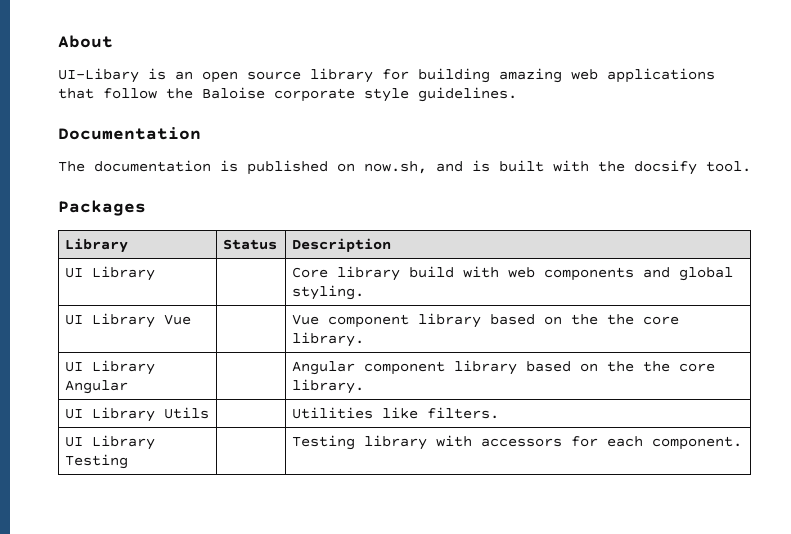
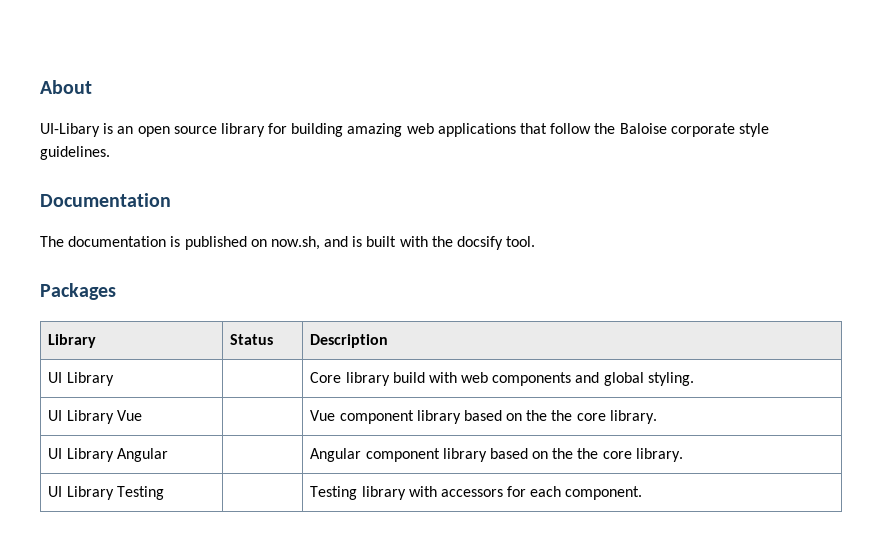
- UI Library Utils | | Utilities like filters.

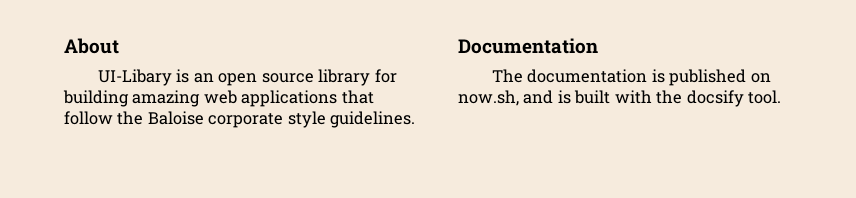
- Packages
- Library | Status | Description
- UI Library | | Core library build with web components and global styling.
- UI Library Vue | | Vue component library based on the the core library.
- UI Library Angular | | Angular component library based on the the core library.
- UI Library Testing | | Testing library with accessors for each component.

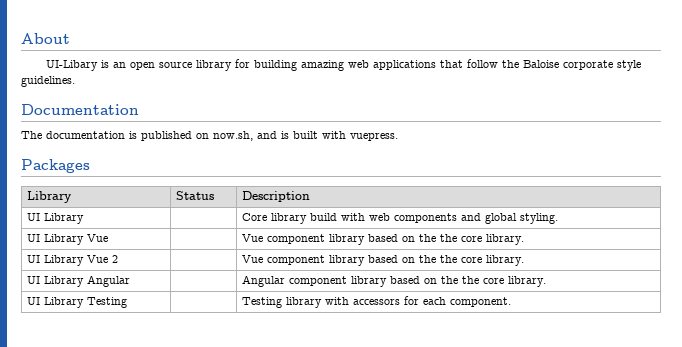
- The documentation is published on now.sh, and is built with the docsify tool.
+ The documentation is published on now.sh, and is built with vuepress.
+ Packages
+ Library | Status | Description
+ UI Library | | Core library build with web components and global styling.
+ UI Library Vue | | Vue component library based on the the core library.
+ UI Library Vue 2 | | Vue component library based on the the core library.
+ UI Library Angular | | Angular component library based on the the core library.
+ UI Library Testing | | Testing library with accessors for each component.

